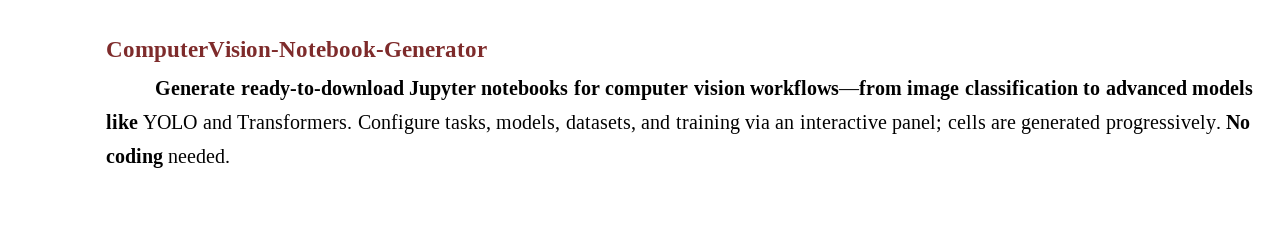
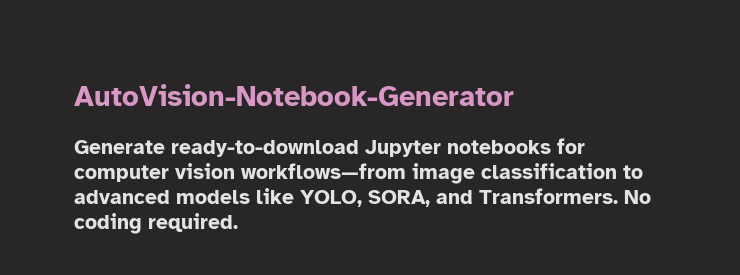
- ComputerVision-Notebook-Generator
+ AutoVision-Notebook-Generator
- Generate ready-to-download Jupyter notebooks for computer vision workflows—from image classification to advanced models like YOLO and Transformers. Configure tasks, models, datasets, and training via an interactive panel; cells are generated progressively.
+ Generate ready-to-download Jupyter notebooks for computer vision workflows—from image classification to advanced models like YOLO, SORA, and Transformers.
- No coding needed.
+ No coding required.

